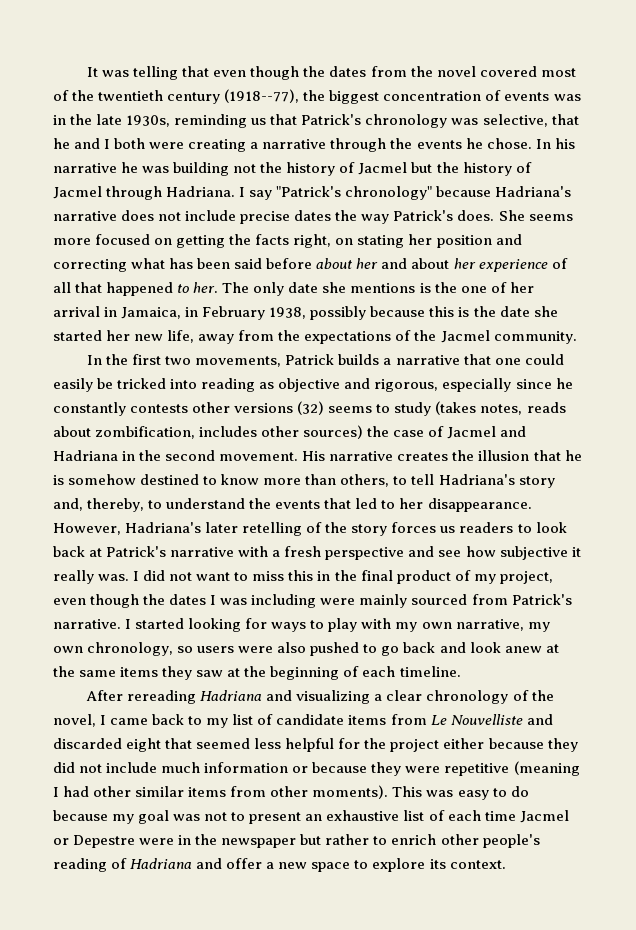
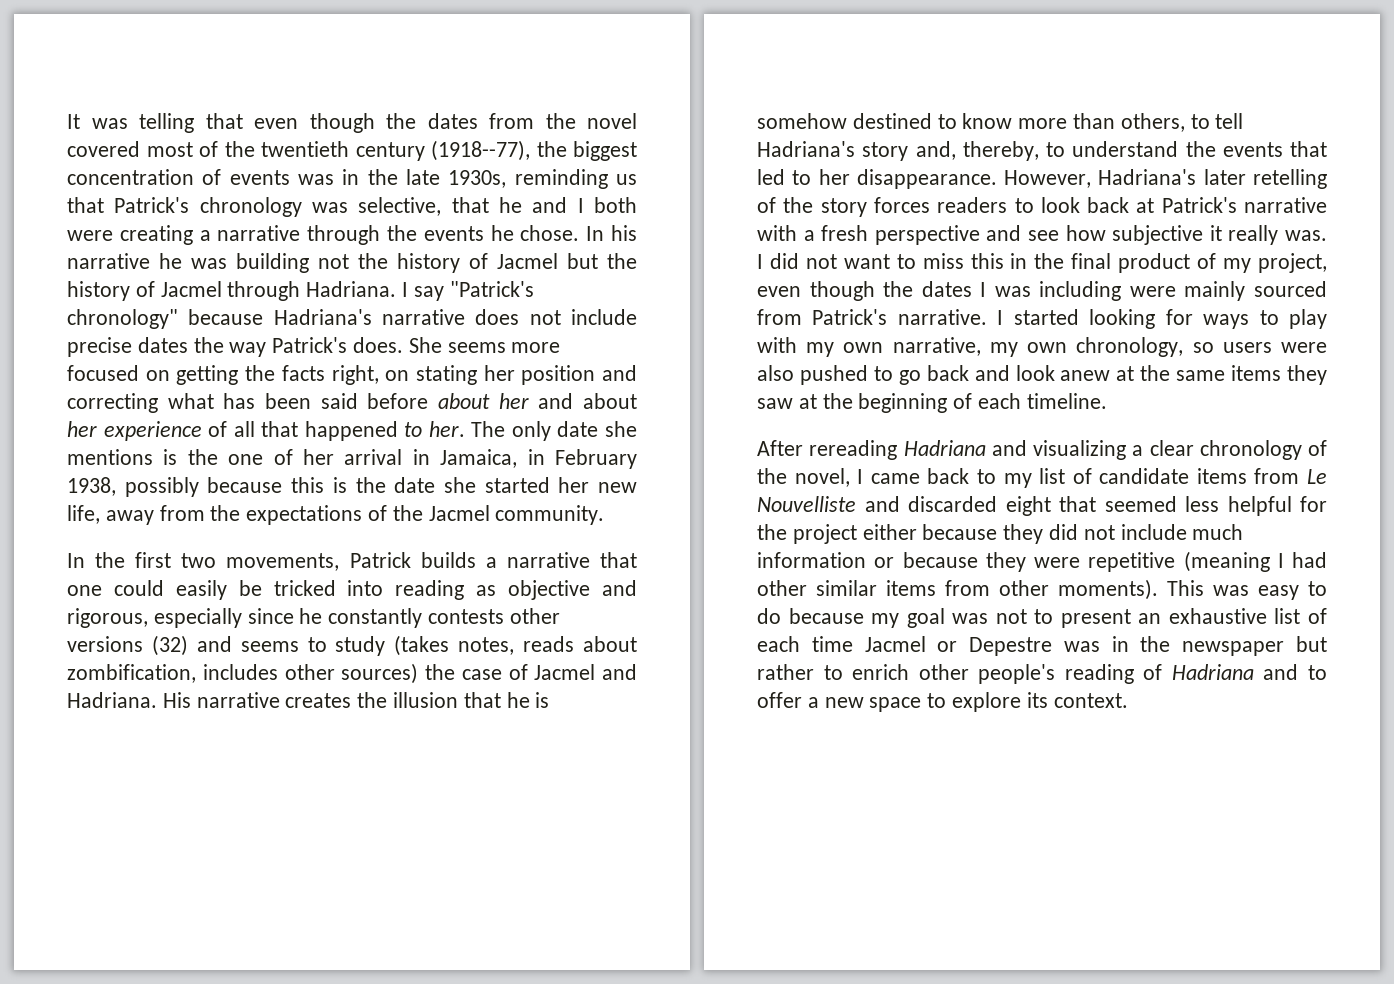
- In the first two movements, Patrick builds a narrative that one could easily be tricked into reading as objective and rigorous, especially since he constantly contests other versions (32) seems to study (takes notes, reads about zombification, includes other sources) the case of Jacmel and Hadriana in the second movement.
+ In the first two movements, Patrick builds a narrative that one could easily be tricked into reading as objective and rigorous, especially since he constantly contests other versions (32) and seems to study (takes notes, reads about zombification, includes other sources) the case of Jacmel and Hadriana.
- However, Hadriana's later retelling of the story forces us readers to look back at Patrick's narrative with a fresh perspective and see how subjective it really was.
+ However, Hadriana's later retelling of the story forces readers to look back at Patrick's narrative with a fresh perspective and see how subjective it really was.
- This was easy to do because my goal was not to present an exhaustive list of each time Jacmel or Depestre were in the newspaper but rather to enrich other people's reading of Hadriana and offer a new space to explore its context.
+ This was easy to do because my goal was not to present an exhaustive list of each time Jacmel or Depestre was in the newspaper but rather to enrich other people's reading of Hadriana and to offer a new space to explore its context.

